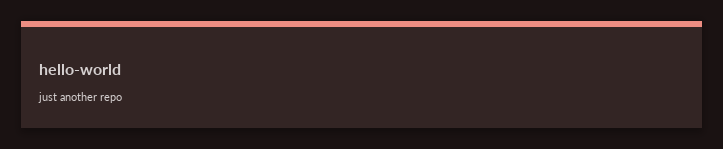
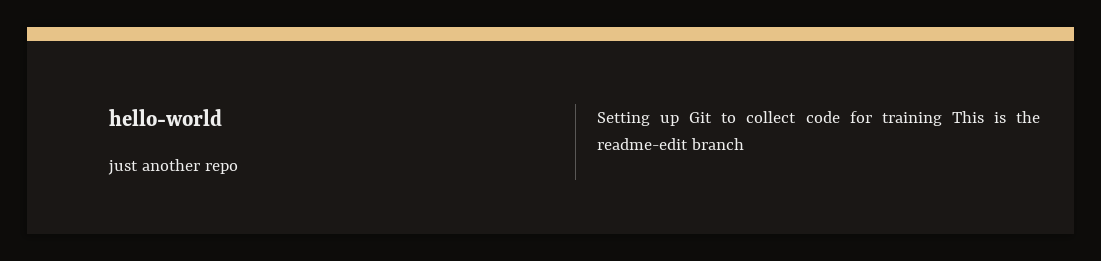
+ Setting up Git to collect code for training This is the readme-edit branch

